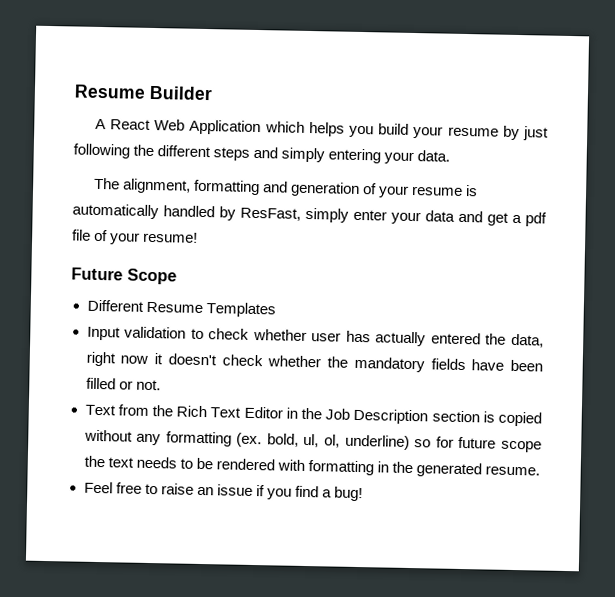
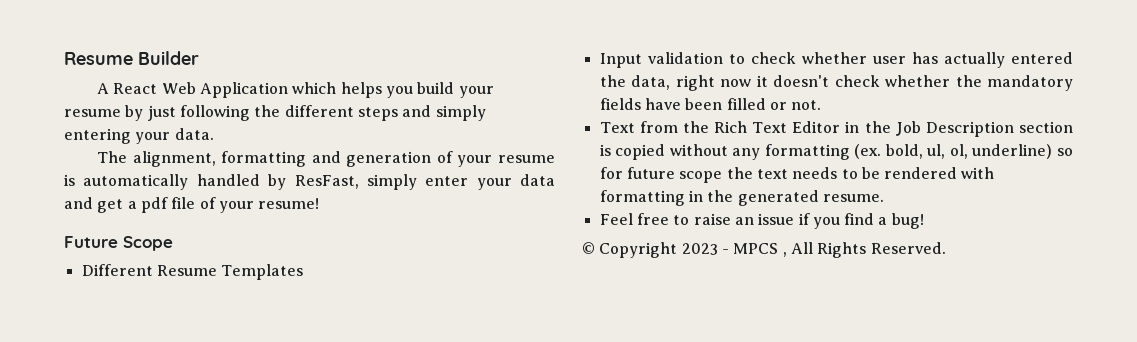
+ © Copyright 2023 - MPCS , All Rights Reserved.

